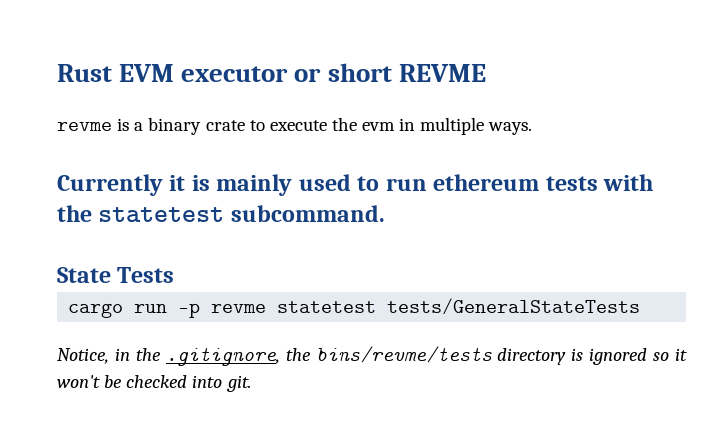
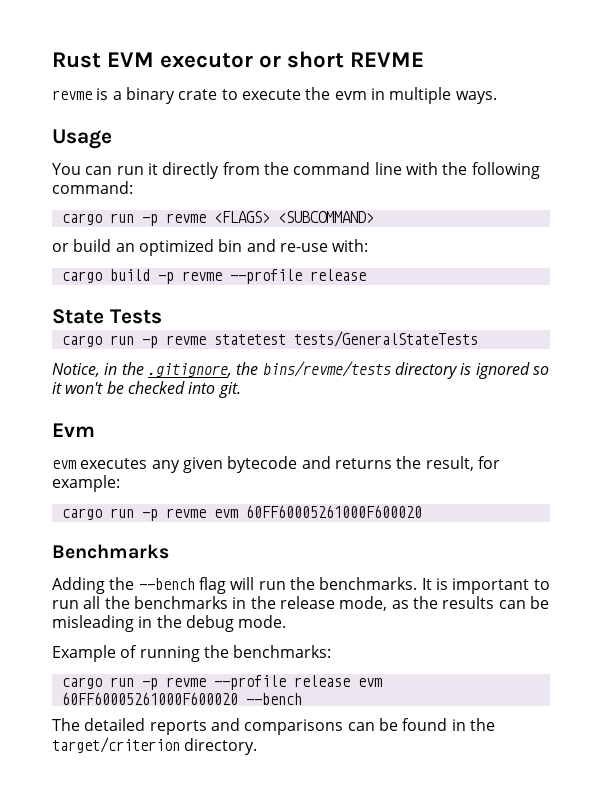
- Currently it is mainly used to run ethereum tests with the statetest subcommand.
+ Usage
+ You can run it directly from the command line with the following command:
+ cargo run -p revme <FLAGS> <SUBCOMMAND>
+ or build an optimized bin and re-use with:
+ cargo build -p revme --profile release
+ Evm
+ evm executes any given bytecode and returns the result, for example:
+ cargo run -p revme evm 60FF60005261000F600020
+ Benchmarks
+ Adding the --bench flag will run the benchmarks. It is important to run all the benchmarks in the release mode, as the results can be misleading in the debug mode.
+ Example of running the benchmarks:
+ cargo run -p revme --profile release evm 60FF60005261000F600020 --bench
+ The detailed reports and comparisons can be found in the target/criterion directory.

